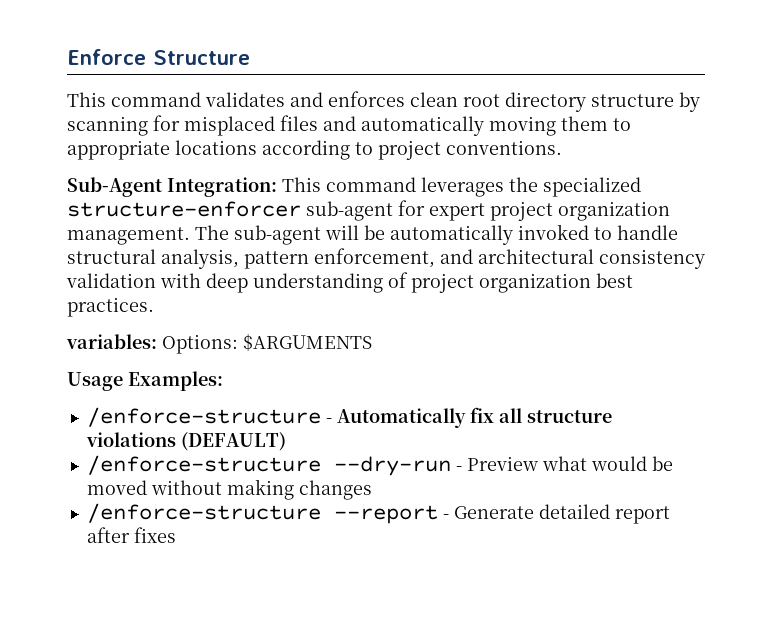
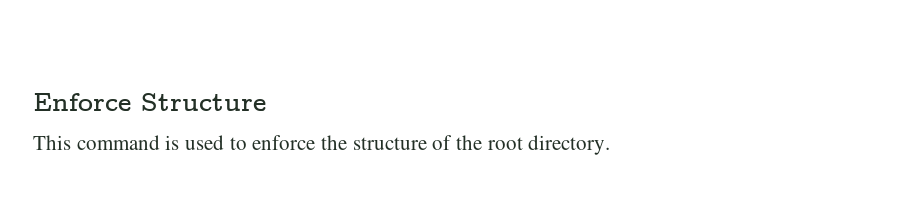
- This command validates and enforces clean root directory structure by scanning for misplaced files and automatically moving them to appropriate locations according to project conventions.
- Sub-Agent Integration: This command leverages the specialized structure-enforcer sub-agent for expert project organization management. The sub-agent will be automatically invoked to handle structural analysis, pattern enforcement, and architectural consistency validation with deep understanding of project organization best practices.
- variables: Options: $ARGUMENTS
- Usage Examples:
- /enforce-structure - Automatically fix all structure violations (DEFAULT)
- /enforce-structure --dry-run - Preview what would be moved without making changes
- /enforce-structure --report - Generate detailed report after fixes
+ This command is used to enforce the structure of the root directory.

